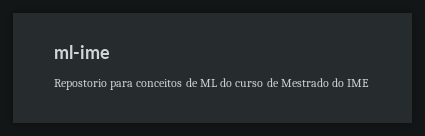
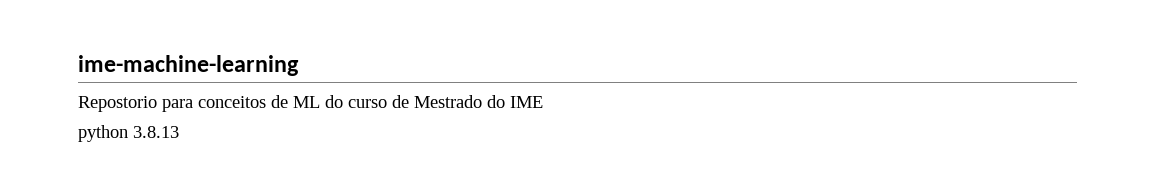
- ml-ime
+ ime-machine-learning
+ python 3.8.13

